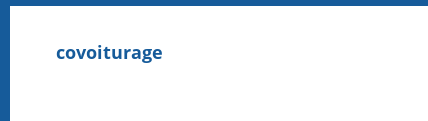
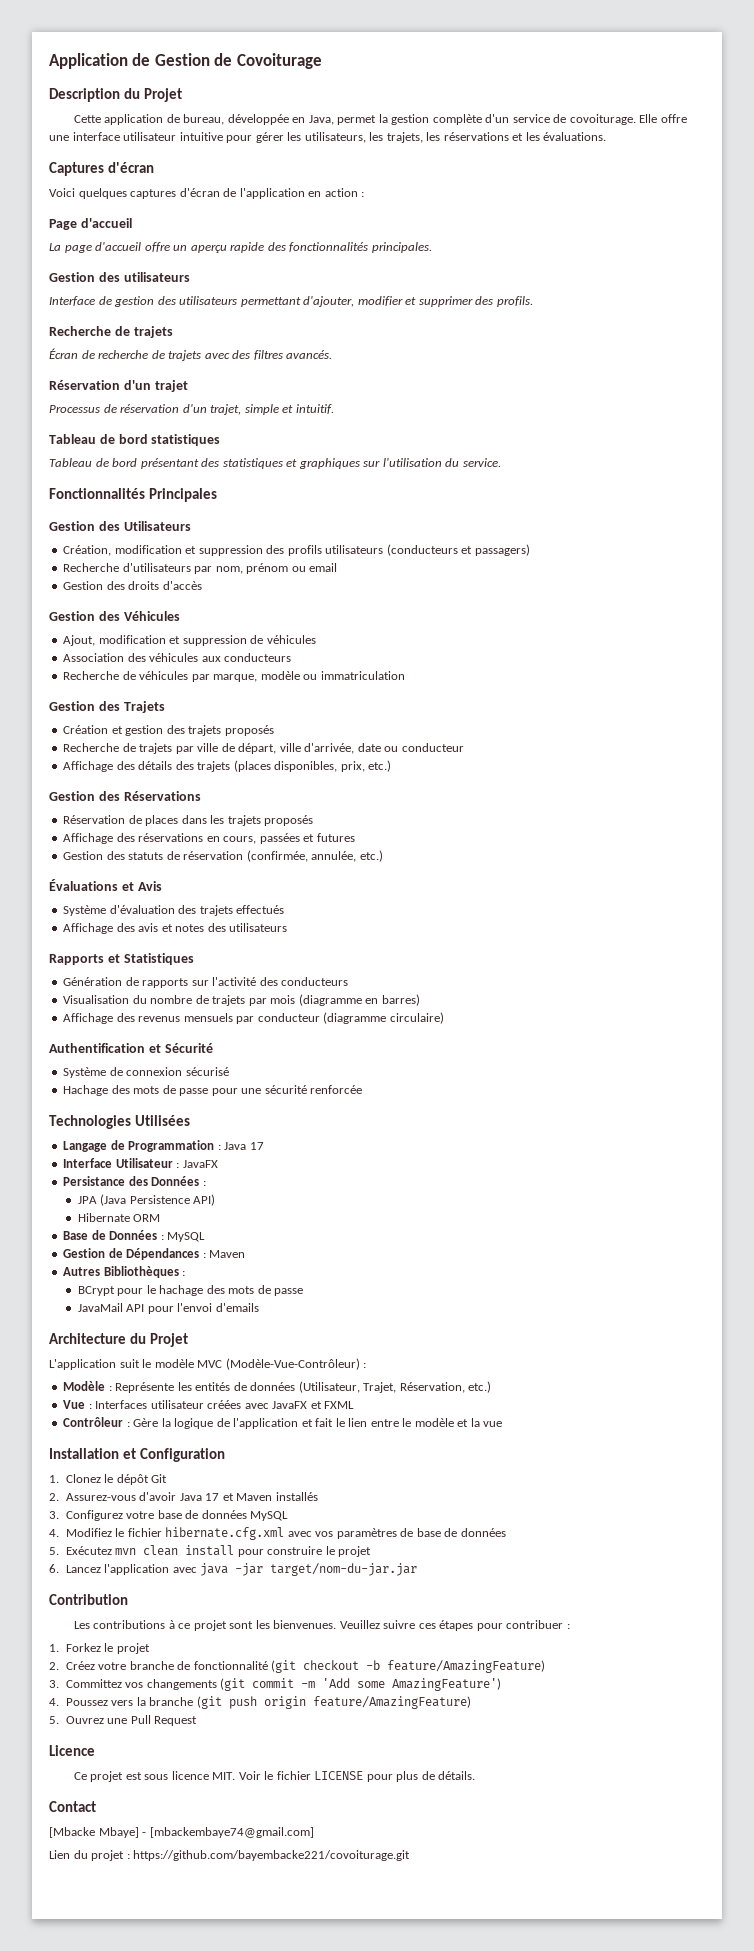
- covoiturage
+ Application de Gestion de Covoiturage
+ Description du Projet
+ Cette application de bureau, développée en Java, permet la gestion complète d'un service de covoiturage. Elle offre une interface utilisateur intuitive pour gérer les utilisateurs, les trajets, les réservations et les évaluations.
+ Captures d'écran
+ Voici quelques captures d'écran de l'application en action :
+ Page d'accueil
+ La page d'accueil offre un aperçu rapide des fonctionnalités principales.
+ Gestion des utilisateurs
+ Interface de gestion des utilisateurs permettant d'ajouter, modifier et supprimer des profils.
+ Recherche de trajets
+ Écran de recherche de trajets avec des filtres avancés.
+ Réservation d'un trajet
+ Processus de réservation d'un trajet, simple et intuitif.
+ Tableau de bord statistiques
+ Tableau de bord présentant des statistiques et graphiques sur l'utilisation du service.
+ Fonctionnalités Principales
+ Gestion des Utilisateurs
+ Création, modification et suppression des profils utilisateurs (conducteurs et passagers)
+ Recherche d'utilisateurs par nom, prénom ou email
+ Gestion des droits d'accès
+ Gestion des Véhicules
+ Ajout, modification et suppression de véhicules
+ Association des véhicules aux conducteurs
+ Recherche de véhicules par marque, modèle ou immatriculation
+ Gestion des Trajets
+ Création et gestion des trajets proposés
+ Recherche de trajets par ville de départ, ville d'arrivée, date ou conducteur
+ Affichage des détails des trajets (places disponibles, prix, etc.)
+ Gestion des Réservations
+ Réservation de places dans les trajets proposés
+ Affichage des réservations en cours, passées et futures
+ Gestion des statuts de réservation (confirmée, annulée, etc.)
+ Évaluations et Avis
+ Système d'évaluation des trajets effectués
+ Affichage des avis et notes des utilisateurs
+ Rapports et Statistiques
+ Génération de rapports sur l'activité des conducteurs
+ Visualisation du nombre de trajets par mois (diagramme en barres)
+ Affichage des revenus mensuels par conducteur (diagramme circulaire)
+ Authentification et Sécurité
+ Système de connexion sécurisé
+ Hachage des mots de passe pour une sécurité renforcée
+ Technologies Utilisées
+ Langage de Programmation : Java 17
+ Interface Utilisateur : JavaFX
+ Persistance des Données :
+ JPA (Java Persistence API)
+ Hibernate ORM
+ Base de Données : MySQL
+ Gestion de Dépendances : Maven
+ Autres Bibliothèques :
+ BCrypt pour le hachage des mots de passe
+ JavaMail API pour l'envoi d'emails
+ Architecture du Projet
+ L'application suit le modèle MVC (Modèle-Vue-Contrôleur) :
+ Modèle : Représente les entités de données (Utilisateur, Trajet, Réservation, etc.)
+ Vue : Interfaces utilisateur créées avec JavaFX et FXML
+ Contrôleur : Gère la logique de l'application et fait le lien entre le modèle et la vue
+ Installation et Configuration
+ 1. Clonez le dépôt Git
+ 2. Assurez-vous d'avoir Java 17 et Maven installés
+ 3. Configurez votre base de données MySQL
+ 4. Modifiez le fichier hibernate.cfg.xml avec vos paramètres de base de données
+ 5. Exécutez mvn clean install pour construire le projet
+ 6. Lancez l'application avec java -jar target/nom-du-jar.jar
+ Contribution
+ Les contributions à ce projet sont les bienvenues. Veuillez suivre ces étapes pour contribuer :
+ 1. Forkez le projet
+ 2. Créez votre branche de fonctionnalité (git checkout -b feature/AmazingFeature)
+ 3. Committez vos changements (git commit -m 'Add some AmazingFeature')
+ 4. Poussez vers la branche (git push origin feature/AmazingFeature)
+ 5. Ouvrez une Pull Request
+ Licence
+ Ce projet est sous licence MIT. Voir le fichier LICENSE pour plus de détails.
+ Contact
+ [Mbacke Mbaye] - [mbackembaye74@gmail.com]
+ Lien du projet : https://github.com/bayembacke221/covoiturage.git

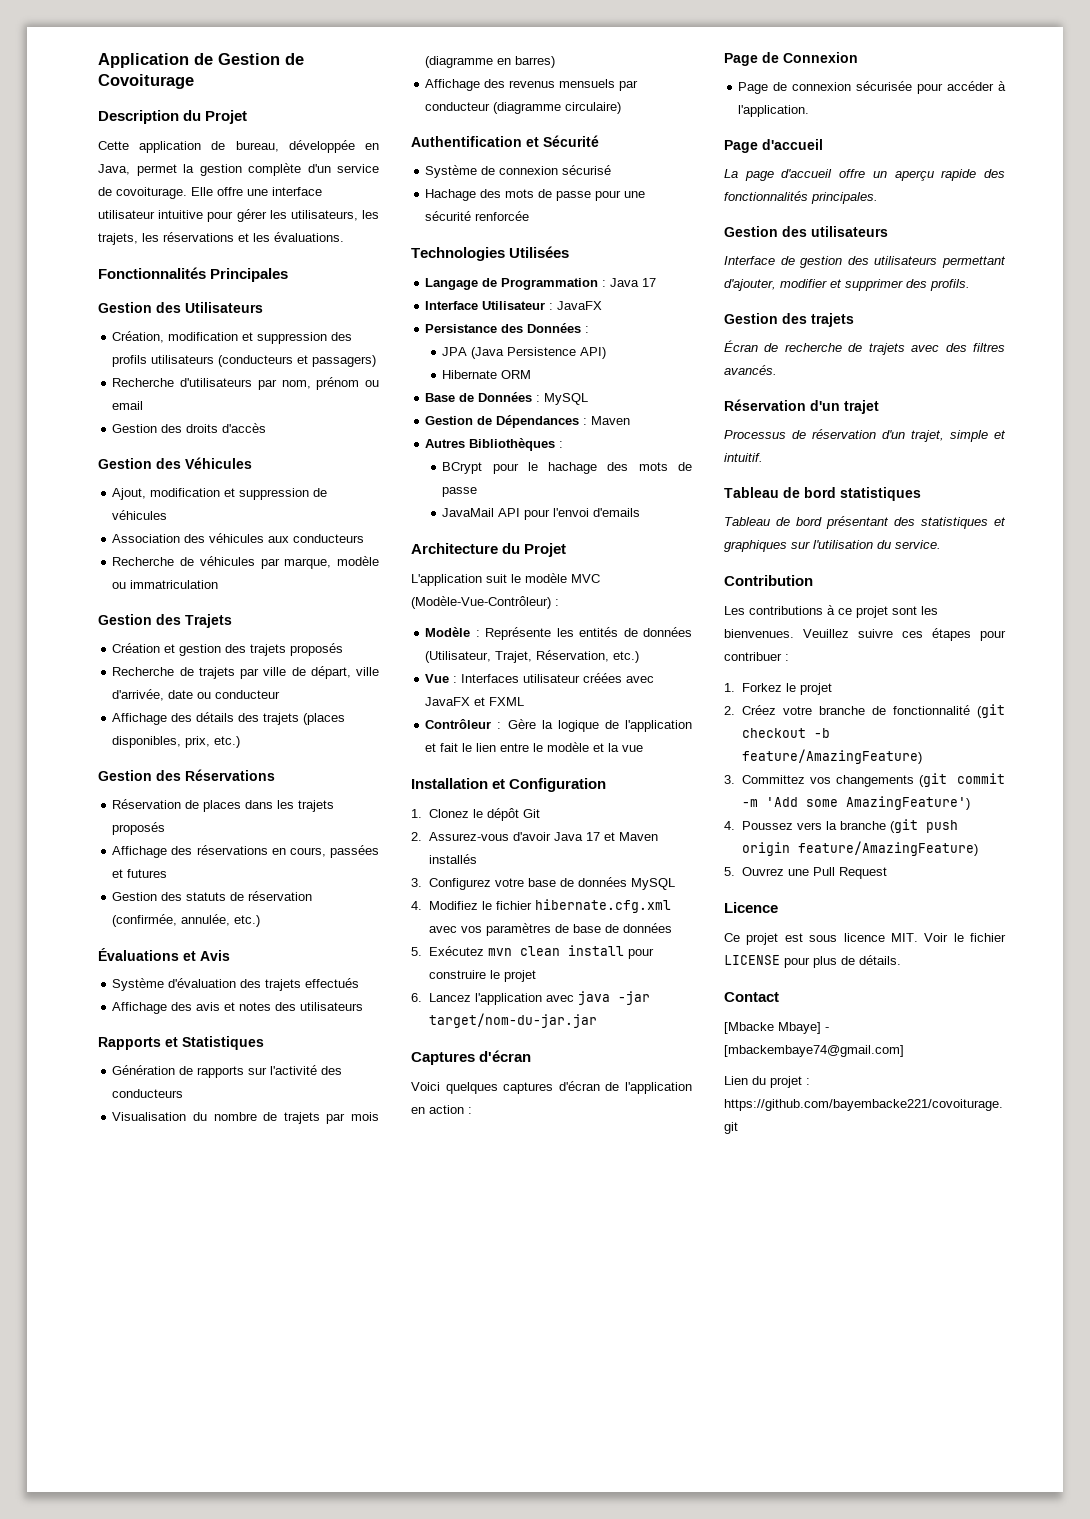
- Captures d'écran
- Voici quelques captures d'écran de l'application en action :
- Page d'accueil
- La page d'accueil offre un aperçu rapide des fonctionnalités principales.
- Gestion des utilisateurs
- Interface de gestion des utilisateurs permettant d'ajouter, modifier et supprimer des profils.
- Recherche de trajets
- Écran de recherche de trajets avec des filtres avancés.
- Réservation d'un trajet
- Processus de réservation d'un trajet, simple et intuitif.
- Tableau de bord statistiques
- Tableau de bord présentant des statistiques et graphiques sur l'utilisation du service.
+ Captures d'écran
+ Voici quelques captures d'écran de l'application en action :
+ Page de Connexion
+ Page de connexion sécurisée pour accéder à l'application.
+ Page d'accueil
+ La page d'accueil offre un aperçu rapide des fonctionnalités principales.
+ Gestion des utilisateurs
+ Interface de gestion des utilisateurs permettant d'ajouter, modifier et supprimer des profils.
+ Gestion des trajets
+ Écran de recherche de trajets avec des filtres avancés.
+ Réservation d'un trajet
+ Processus de réservation d'un trajet, simple et intuitif.
+ Tableau de bord statistiques
+ Tableau de bord présentant des statistiques et graphiques sur l'utilisation du service.

